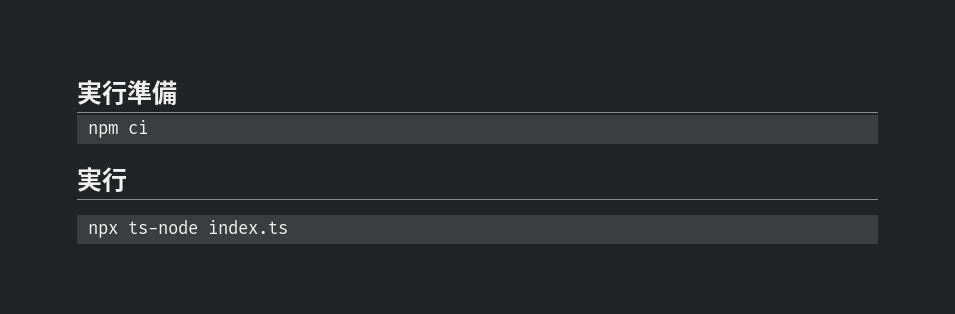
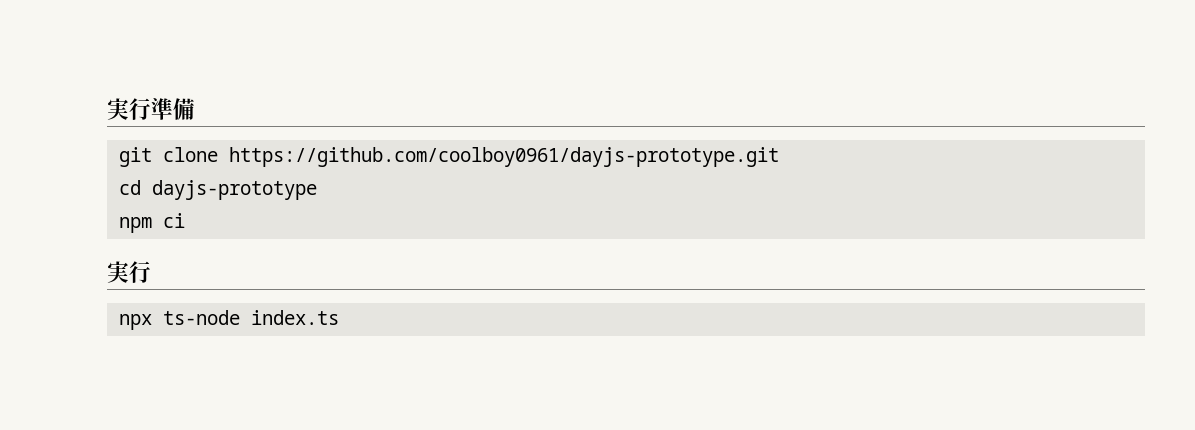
+ git clone https://github.com/coolboy0961/dayjs-prototype.git
+ cd dayjs-prototype

